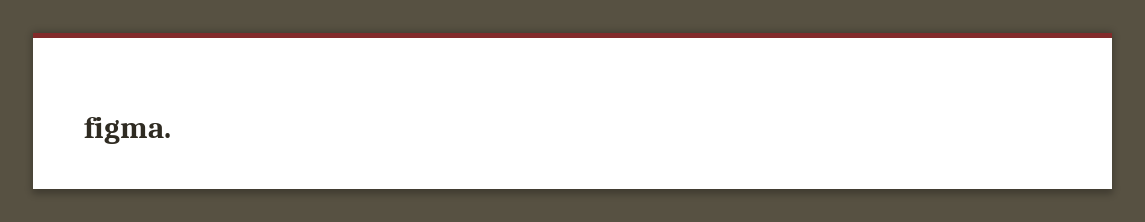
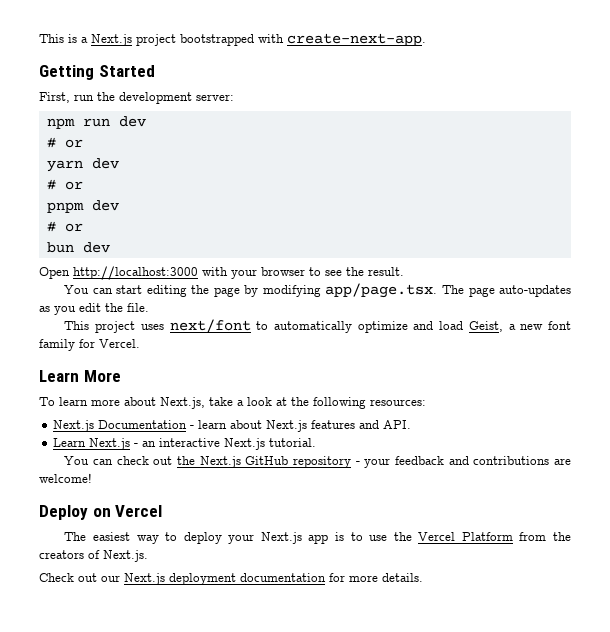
- figma.
+ This is a Next.js project bootstrapped with create-next-app.
+ Getting Started
+ First, run the development server:
+ npm run dev
+ # or
+ yarn dev
+ # or
+ pnpm dev
+ # or
+ bun dev
+ Open http://localhost:3000 with your browser to see the result.
+ You can start editing the page by modifying app/page.tsx. The page auto-updates as you edit the file.
+ This project uses next/font to automatically optimize and load Geist, a new font family for Vercel.
+ Learn More
+ To learn more about Next.js, take a look at the following resources:
+ Next.js Documentation - learn about Next.js features and API.
+ Learn Next.js - an interactive Next.js tutorial.
+ You can check out the Next.js GitHub repository - your feedback and contributions are welcome!
+ Deploy on Vercel
+ The easiest way to deploy your Next.js app is to use the Vercel Platform from the creators of Next.js.
+ Check out our Next.js deployment documentation for more details.

